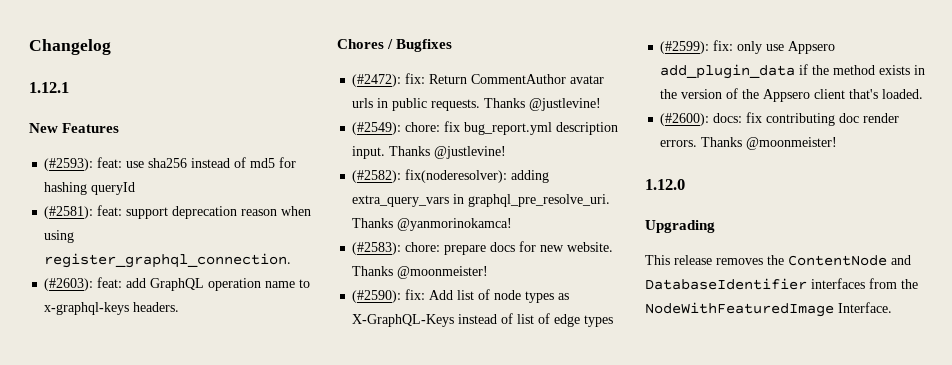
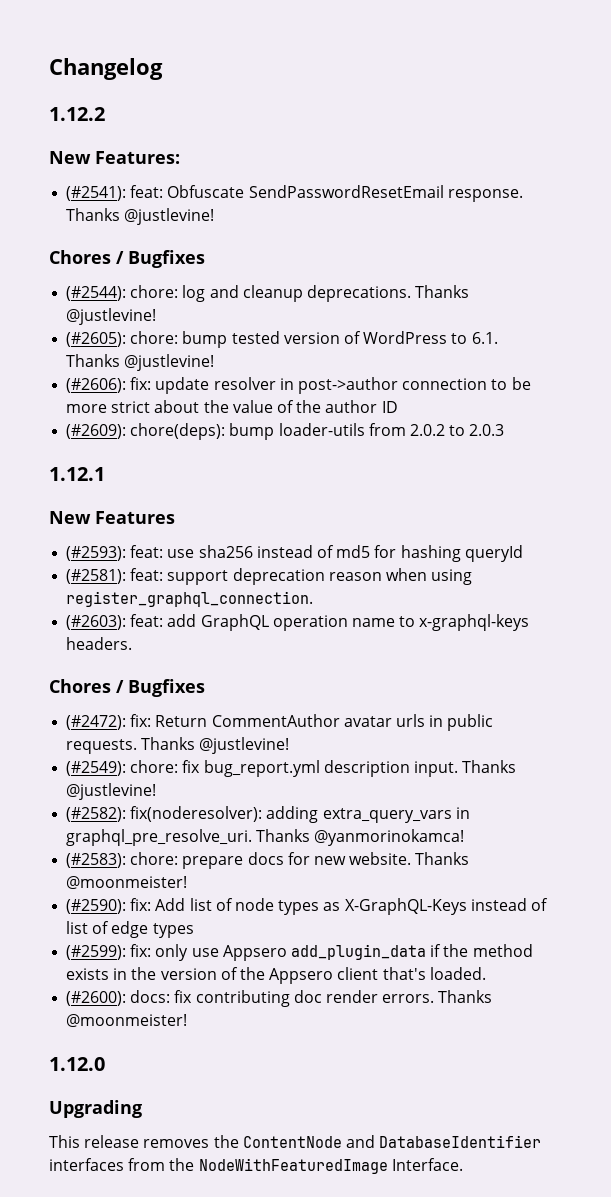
+ 1.12.2
+ New Features:
+ (#2541): feat: Obfuscate SendPasswordResetEmail response. Thanks @justlevine!
+ Chores / Bugfixes
+ (#2544): chore: log and cleanup deprecations. Thanks @justlevine!
+ (#2605): chore: bump tested version of WordPress to 6.1. Thanks @justlevine!
+ (#2606): fix: update resolver in post->author connection to be more strict about the value of the author ID
+ (#2609): chore(deps): bump loader-utils from 2.0.2 to 2.0.3

